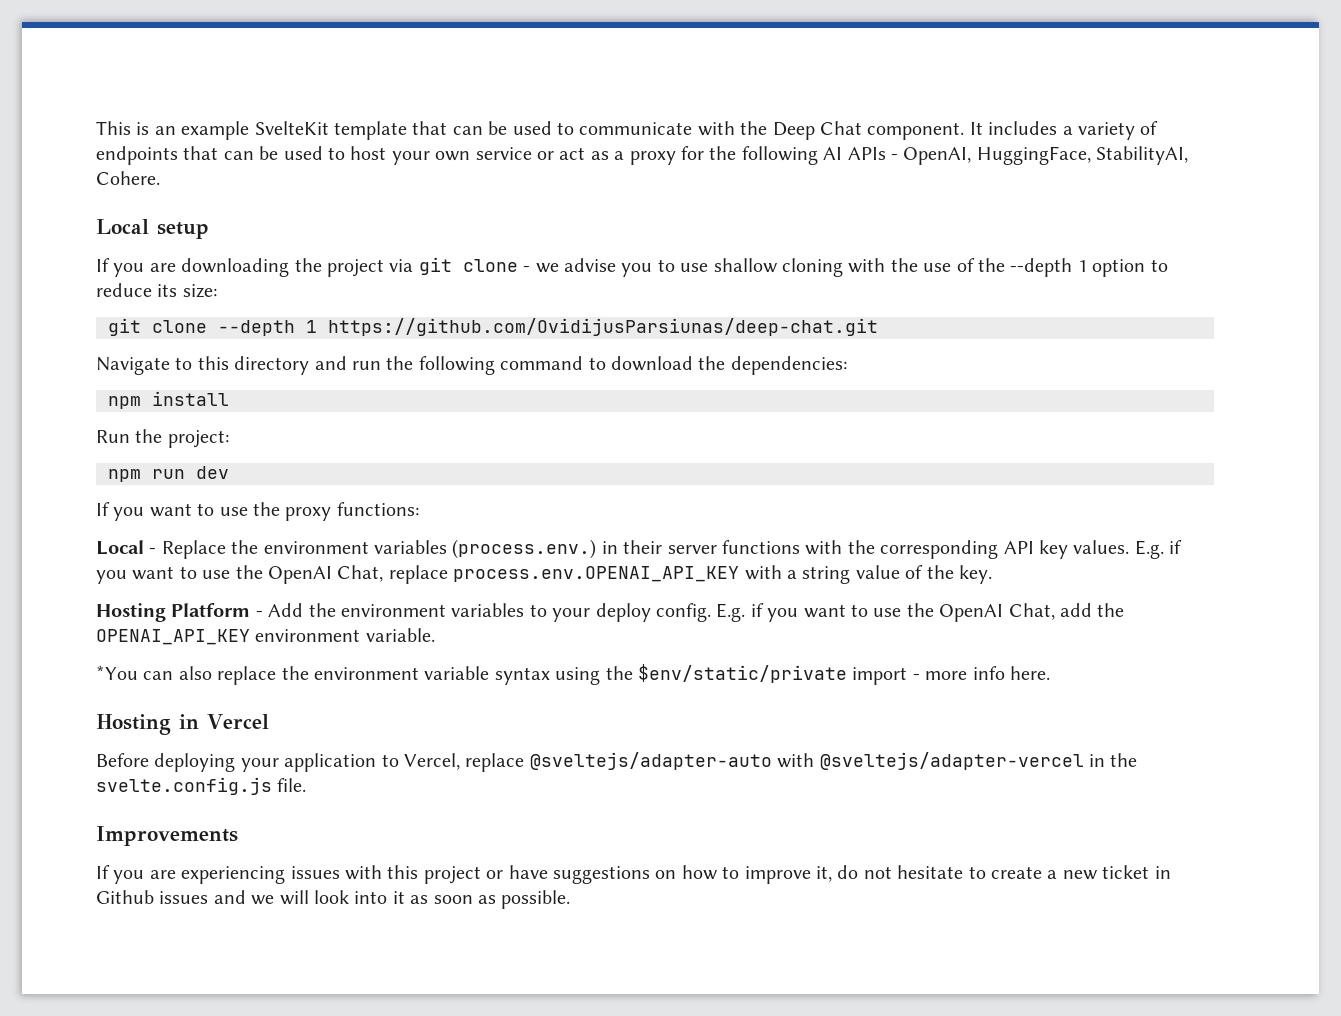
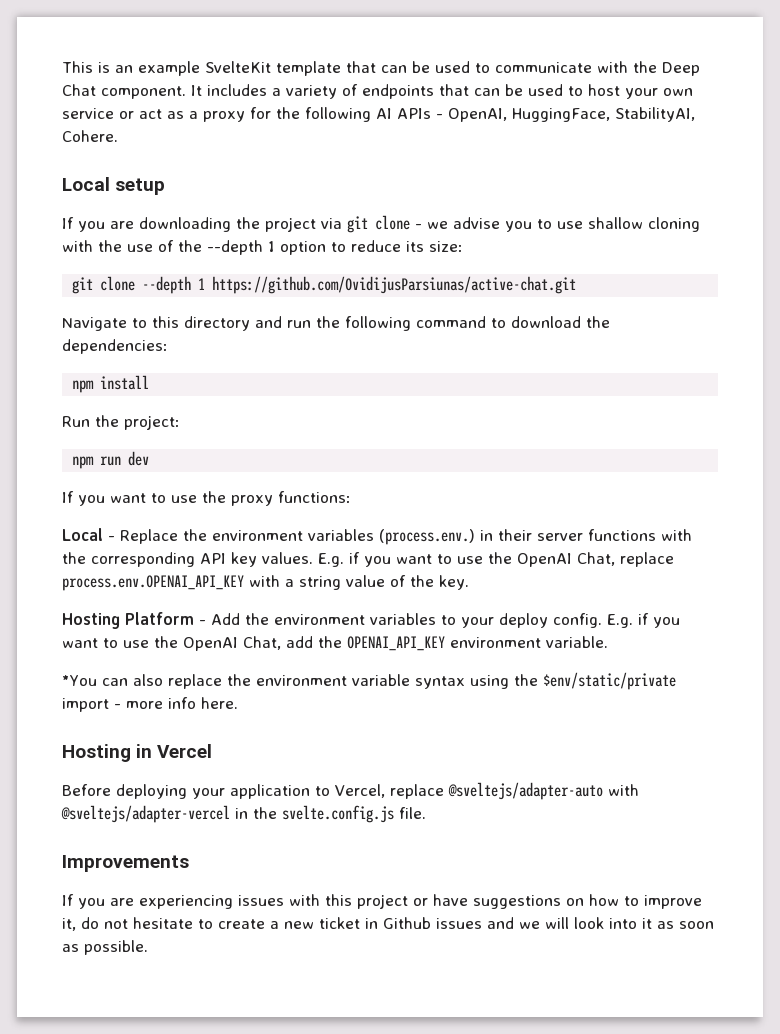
- git clone --depth 1 https://github.com/OvidijusParsiunas/deep-chat.git
+ git clone --depth 1 https://github.com/OvidijusParsiunas/active-chat.git

